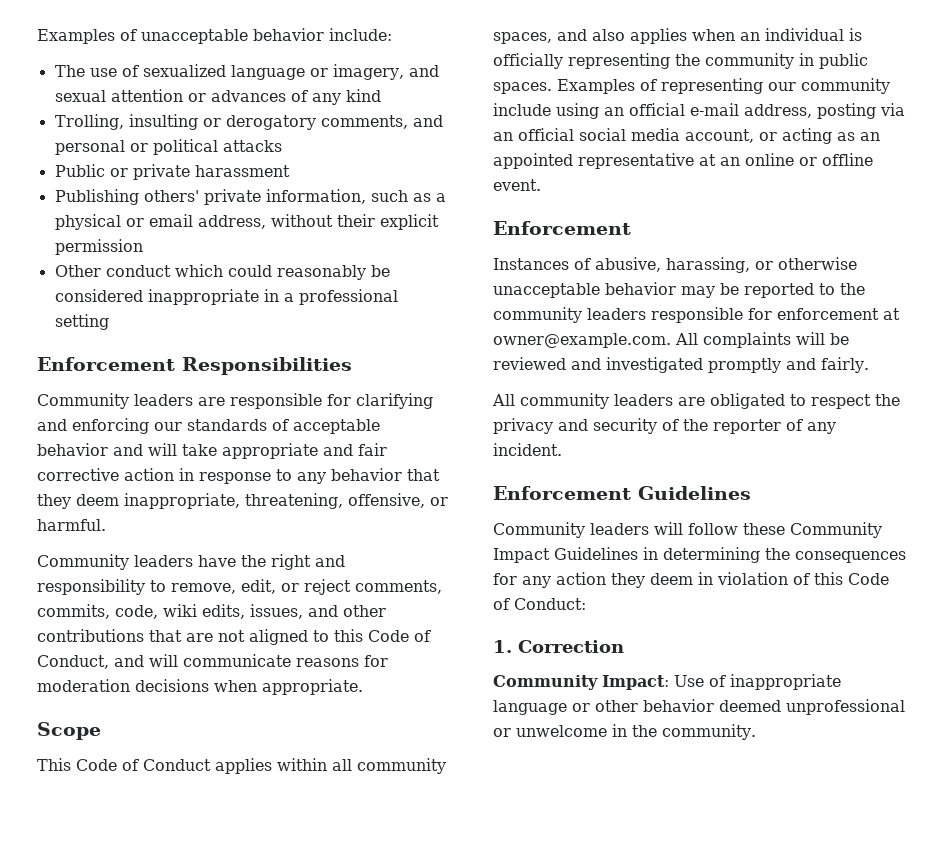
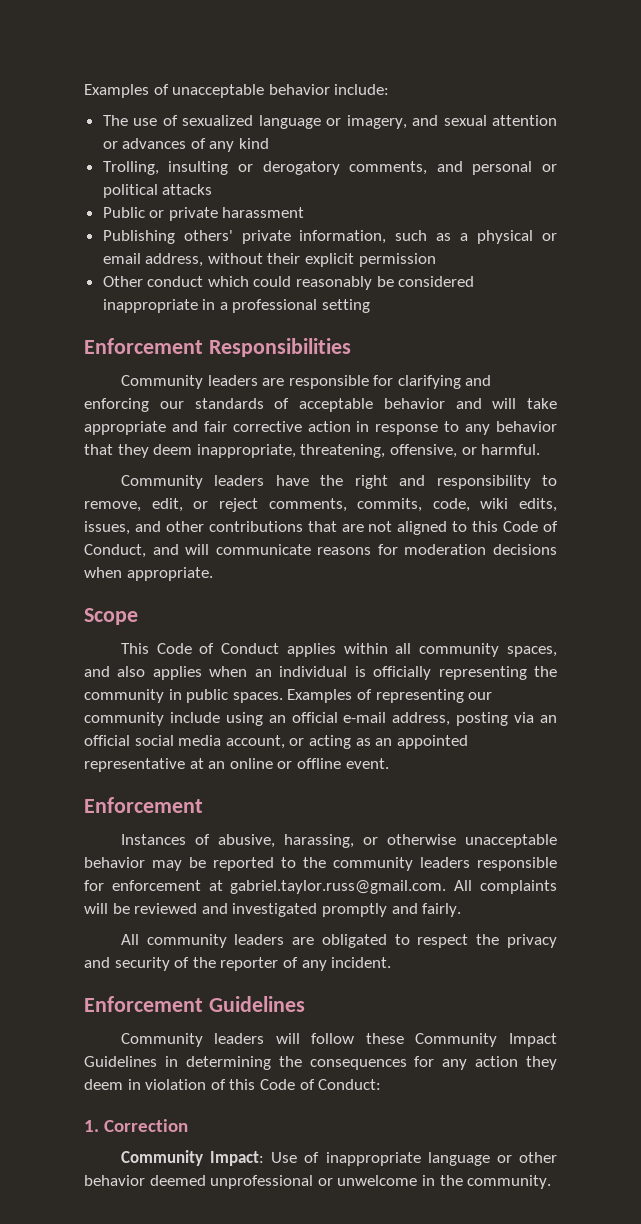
- Instances of abusive, harassing, or otherwise unacceptable behavior may be reported to the community leaders responsible for enforcement at owner@example.com. All complaints will be reviewed and investigated promptly and fairly.
+ Instances of abusive, harassing, or otherwise unacceptable behavior may be reported to the community leaders responsible for enforcement at gabriel.taylor.russ@gmail.com. All complaints will be reviewed and investigated promptly and fairly.

